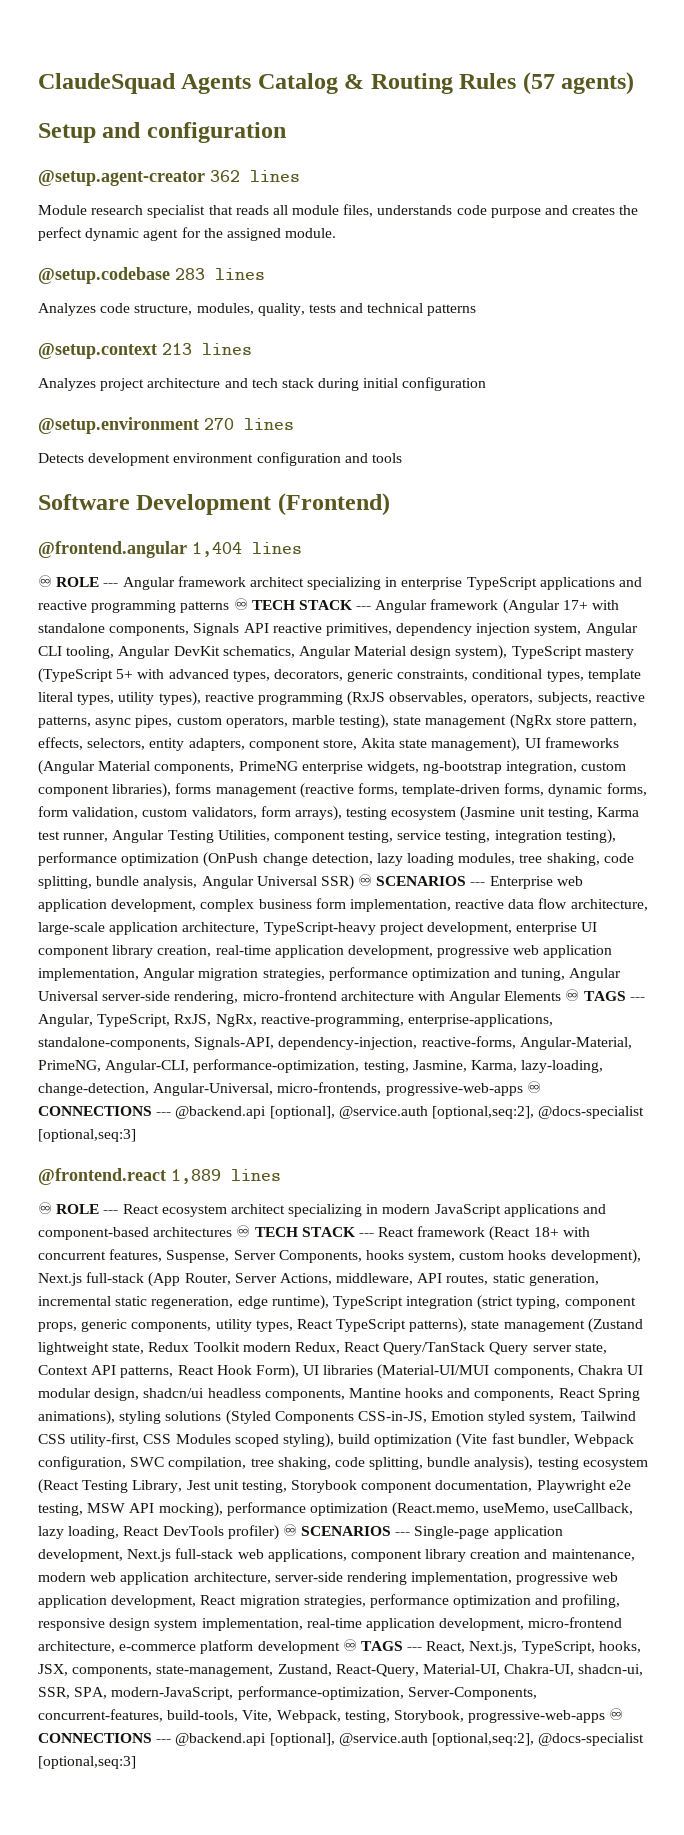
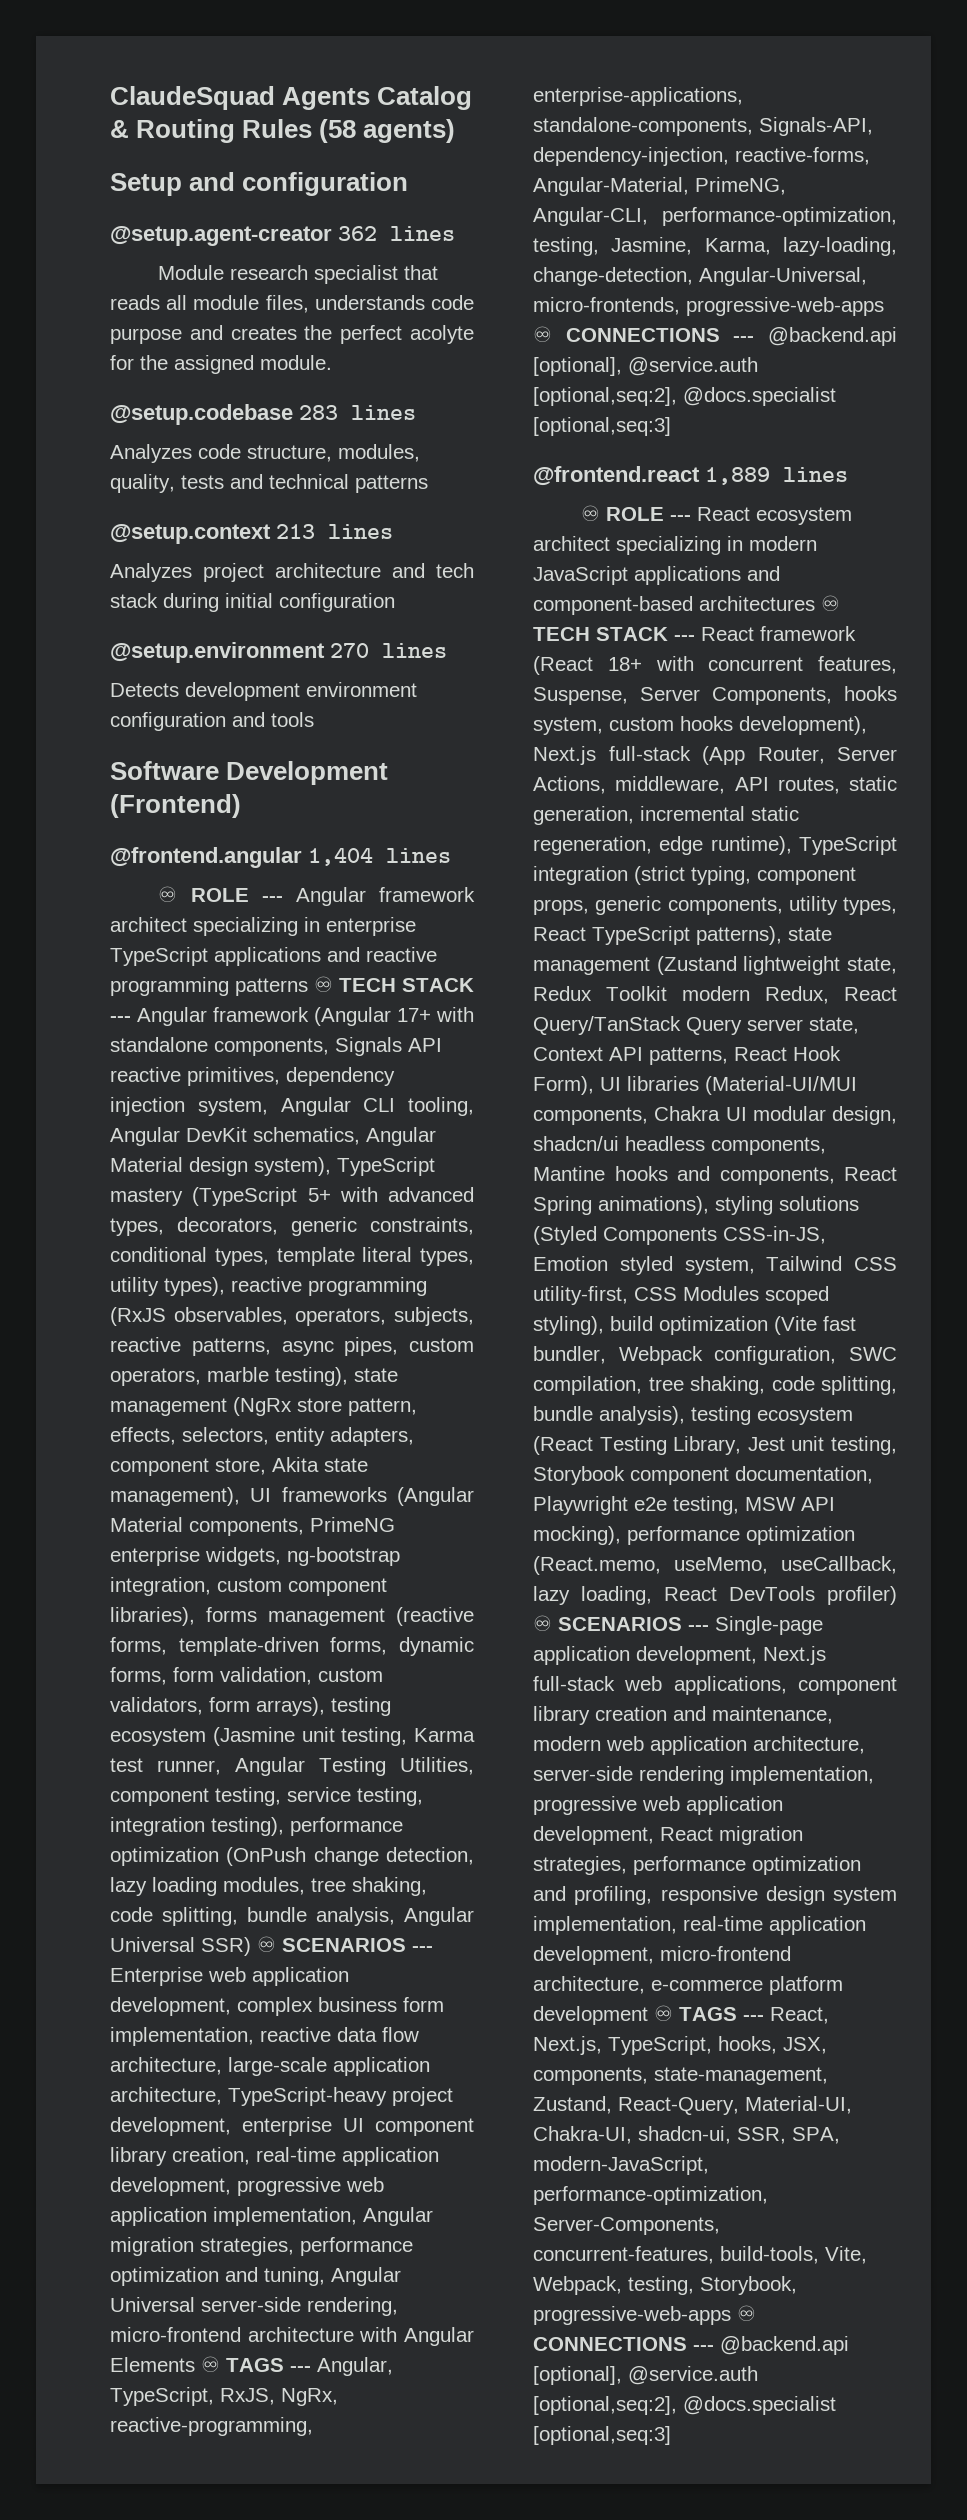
- ClaudeSquad Agents Catalog & Routing Rules (57 agents)
+ ClaudeSquad Agents Catalog & Routing Rules (58 agents)
- Module research specialist that reads all module files, understands code purpose and creates the perfect dynamic agent for the assigned module.
+ Module research specialist that reads all module files, understands code purpose and creates the perfect acolyte for the assigned module.
- ♾ ROLE --- Angular framework architect specializing in enterprise TypeScript applications and reactive programming patterns ♾ TECH STACK --- Angular framework (Angular 17+ with standalone components, Signals API reactive primitives, dependency injection system, Angular CLI tooling, Angular DevKit schematics, Angular Material design system), TypeScript mastery (TypeScript 5+ with advanced types, decorators, generic constraints, conditional types, template literal types, utility types), reactive programming (RxJS observables, operators, subjects, reactive patterns, async pipes, custom operators, marble testing), state management (NgRx store pattern, effects, selectors, entity adapters, component store, Akita state management), UI frameworks (Angular Material components, PrimeNG enterprise widgets, ng-bootstrap integration, custom component libraries), forms management (reactive forms, template-driven forms, dynamic forms, form validation, custom validators, form arrays), testing ecosystem (Jasmine unit testing, Karma test runner, Angular Testing Utilities, component testing, service testing, integration testing), performance optimization (OnPush change detection, lazy loading modules, tree shaking, code splitting, bundle analysis, Angular Universal SSR) ♾ SCENARIOS --- Enterprise web application development, complex business form implementation, reactive data flow architecture, large-scale application architecture, TypeScript-heavy project development, enterprise UI component library creation, real-time application development, progressive web application implementation, Angular migration strategies, performance optimization and tuning, Angular Universal server-side rendering, micro-frontend architecture with Angular Elements ♾ TAGS --- Angular, TypeScript, RxJS, NgRx, reactive-programming, enterprise-applications, standalone-components, Signals-API, dependency-injection, reactive-forms, Angular-Material, PrimeNG, Angular-CLI, performance-optimization, testing, Jasmine, Karma, lazy-loading, change-detection, Angular-Universal, micro-frontends, progressive-web-apps ♾ CONNECTIONS --- @backend.api [optional], @service.auth [optional,seq:2], @docs-specialist [optional,seq:3]
+ ♾ ROLE --- Angular framework architect specializing in enterprise TypeScript applications and reactive programming patterns ♾ TECH STACK --- Angular framework (Angular 17+ with standalone components, Signals API reactive primitives, dependency injection system, Angular CLI tooling, Angular DevKit schematics, Angular Material design system), TypeScript mastery (TypeScript 5+ with advanced types, decorators, generic constraints, conditional types, template literal types, utility types), reactive programming (RxJS observables, operators, subjects, reactive patterns, async pipes, custom operators, marble testing), state management (NgRx store pattern, effects, selectors, entity adapters, component store, Akita state management), UI frameworks (Angular Material components, PrimeNG enterprise widgets, ng-bootstrap integration, custom component libraries), forms management (reactive forms, template-driven forms, dynamic forms, form validation, custom validators, form arrays), testing ecosystem (Jasmine unit testing, Karma test runner, Angular Testing Utilities, component testing, service testing, integration testing), performance optimization (OnPush change detection, lazy loading modules, tree shaking, code splitting, bundle analysis, Angular Universal SSR) ♾ SCENARIOS --- Enterprise web application development, complex business form implementation, reactive data flow architecture, large-scale application architecture, TypeScript-heavy project development, enterprise UI component library creation, real-time application development, progressive web application implementation, Angular migration strategies, performance optimization and tuning, Angular Universal server-side rendering, micro-frontend architecture with Angular Elements ♾ TAGS --- Angular, TypeScript, RxJS, NgRx, reactive-programming, enterprise-applications, standalone-components, Signals-API, dependency-injection, reactive-forms, Angular-Material, PrimeNG, Angular-CLI, performance-optimization, testing, Jasmine, Karma, lazy-loading, change-detection, Angular-Universal, micro-frontends, progressive-web-apps ♾ CONNECTIONS --- @backend.api [optional], @service.auth [optional,seq:2], @docs.specialist [optional,seq:3]
- ♾ ROLE --- React ecosystem architect specializing in modern JavaScript applications and component-based architectures ♾ TECH STACK --- React framework (React 18+ with concurrent features, Suspense, Server Components, hooks system, custom hooks development), Next.js full-stack (App Router, Server Actions, middleware, API routes, static generation, incremental static regeneration, edge runtime), TypeScript integration (strict typing, component props, generic components, utility types, React TypeScript patterns), state management (Zustand lightweight state, Redux Toolkit modern Redux, React Query/TanStack Query server state, Context API patterns, React Hook Form), UI libraries (Material-UI/MUI components, Chakra UI modular design, shadcn/ui headless components, Mantine hooks and components, React Spring animations), styling solutions (Styled Components CSS-in-JS, Emotion styled system, Tailwind CSS utility-first, CSS Modules scoped styling), build optimization (Vite fast bundler, Webpack configuration, SWC compilation, tree shaking, code splitting, bundle analysis), testing ecosystem (React Testing Library, Jest unit testing, Storybook component documentation, Playwright e2e testing, MSW API mocking), performance optimization (React.memo, useMemo, useCallback, lazy loading, React DevTools profiler) ♾ SCENARIOS --- Single-page application development, Next.js full-stack web applications, component library creation and maintenance, modern web application architecture, server-side rendering implementation, progressive web application development, React migration strategies, performance optimization and profiling, responsive design system implementation, real-time application development, micro-frontend architecture, e-commerce platform development ♾ TAGS --- React, Next.js, TypeScript, hooks, JSX, components, state-management, Zustand, React-Query, Material-UI, Chakra-UI, shadcn-ui, SSR, SPA, modern-JavaScript, performance-optimization, Server-Components, concurrent-features, build-tools, Vite, Webpack, testing, Storybook, progressive-web-apps ♾ CONNECTIONS --- @backend.api [optional], @service.auth [optional,seq:2], @docs-specialist [optional,seq:3]
+ ♾ ROLE --- React ecosystem architect specializing in modern JavaScript applications and component-based architectures ♾ TECH STACK --- React framework (React 18+ with concurrent features, Suspense, Server Components, hooks system, custom hooks development), Next.js full-stack (App Router, Server Actions, middleware, API routes, static generation, incremental static regeneration, edge runtime), TypeScript integration (strict typing, component props, generic components, utility types, React TypeScript patterns), state management (Zustand lightweight state, Redux Toolkit modern Redux, React Query/TanStack Query server state, Context API patterns, React Hook Form), UI libraries (Material-UI/MUI components, Chakra UI modular design, shadcn/ui headless components, Mantine hooks and components, React Spring animations), styling solutions (Styled Components CSS-in-JS, Emotion styled system, Tailwind CSS utility-first, CSS Modules scoped styling), build optimization (Vite fast bundler, Webpack configuration, SWC compilation, tree shaking, code splitting, bundle analysis), testing ecosystem (React Testing Library, Jest unit testing, Storybook component documentation, Playwright e2e testing, MSW API mocking), performance optimization (React.memo, useMemo, useCallback, lazy loading, React DevTools profiler) ♾ SCENARIOS --- Single-page application development, Next.js full-stack web applications, component library creation and maintenance, modern web application architecture, server-side rendering implementation, progressive web application development, React migration strategies, performance optimization and profiling, responsive design system implementation, real-time application development, micro-frontend architecture, e-commerce platform development ♾ TAGS --- React, Next.js, TypeScript, hooks, JSX, components, state-management, Zustand, React-Query, Material-UI, Chakra-UI, shadcn-ui, SSR, SPA, modern-JavaScript, performance-optimization, Server-Components, concurrent-features, build-tools, Vite, Webpack, testing, Storybook, progressive-web-apps ♾ CONNECTIONS --- @backend.api [optional], @service.auth [optional,seq:2], @docs.specialist [optional,seq:3]

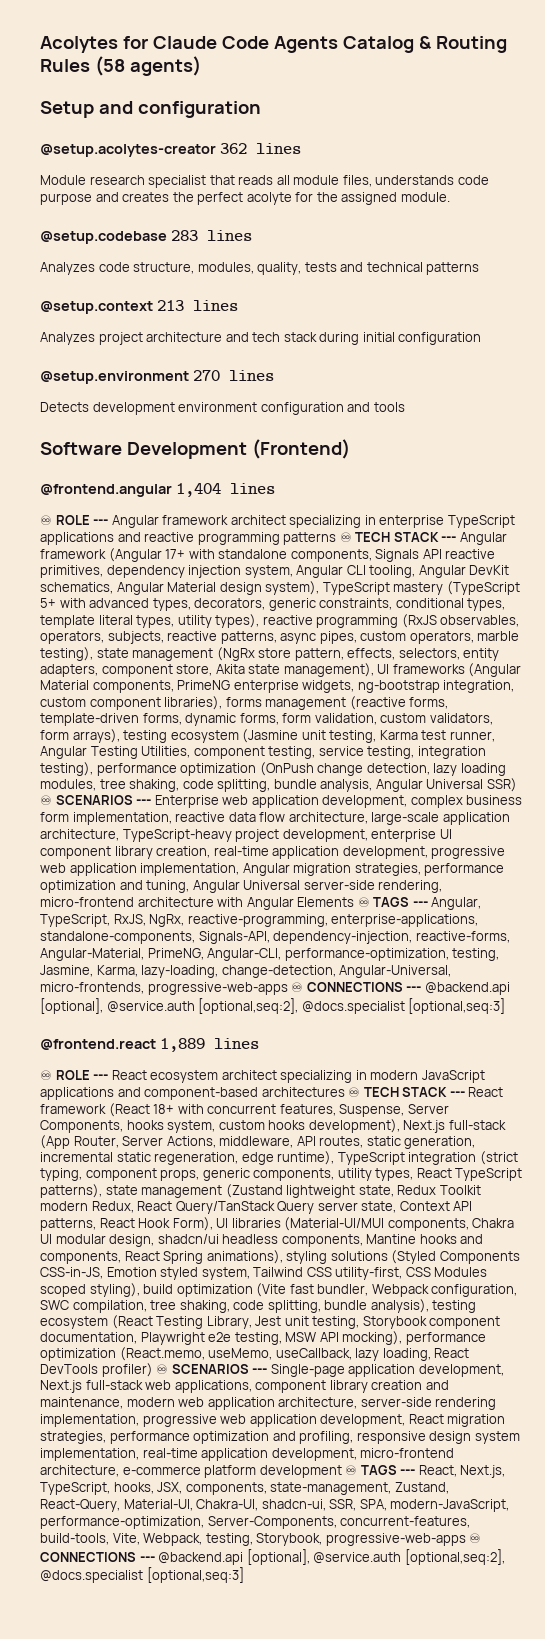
- ClaudeSquad Agents Catalog & Routing Rules (58 agents)
+ Acolytes for Claude Code Agents Catalog & Routing Rules (58 agents)
- @setup.agent-creator 362 lines
+ @setup.acolytes-creator 362 lines

